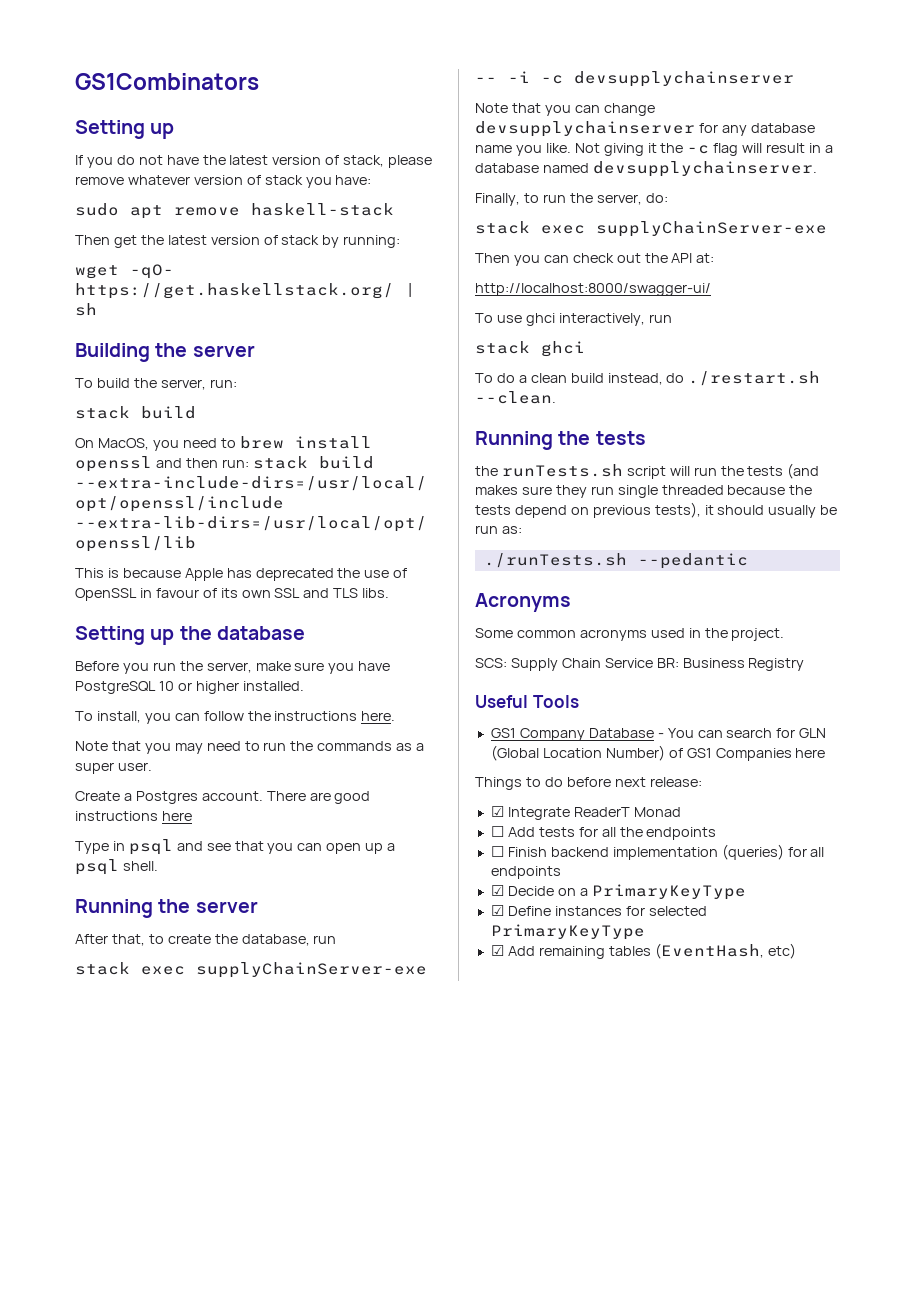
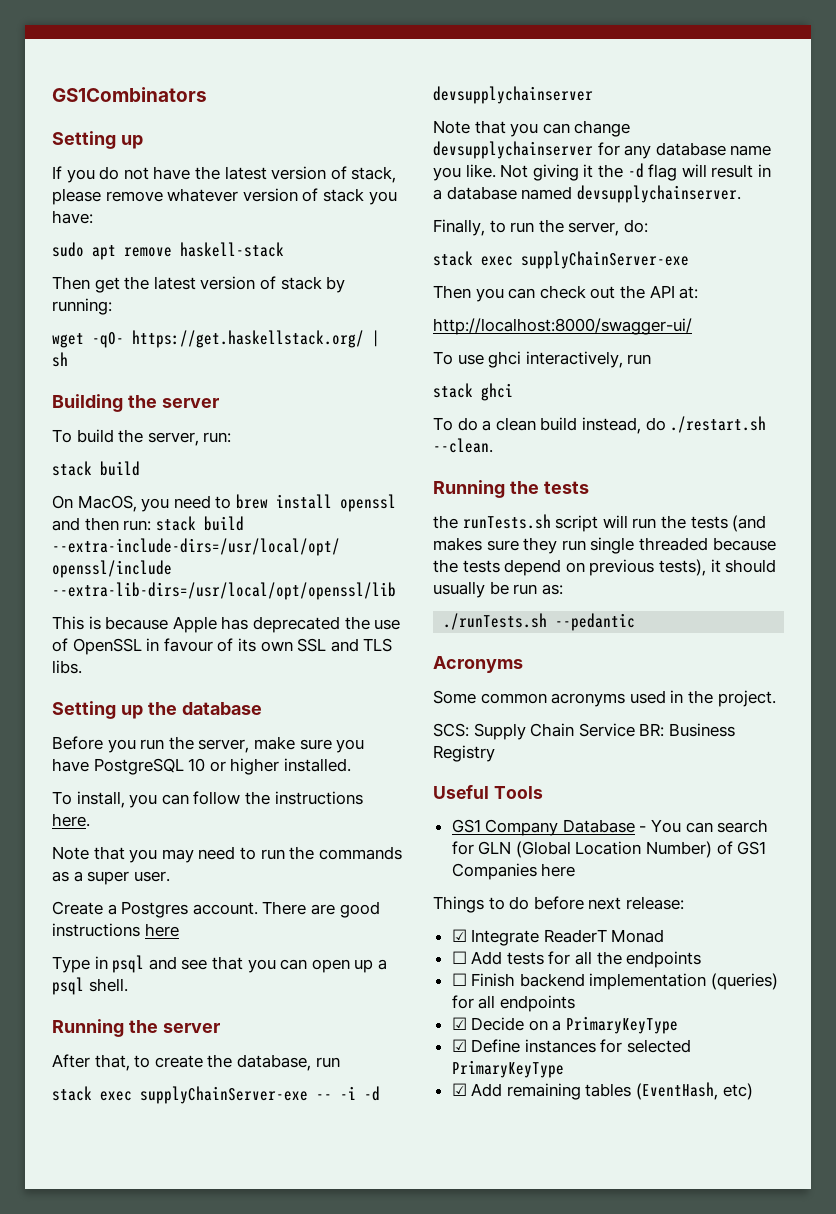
- stack exec supplyChainServer-exe -- -i -c devsupplychainserver
+ stack exec supplyChainServer-exe -- -i -d devsupplychainserver
- Not giving it the -c flag will result in a database named devsupplychainserver.
+ Not giving it the -d flag will result in a database named devsupplychainserver.

